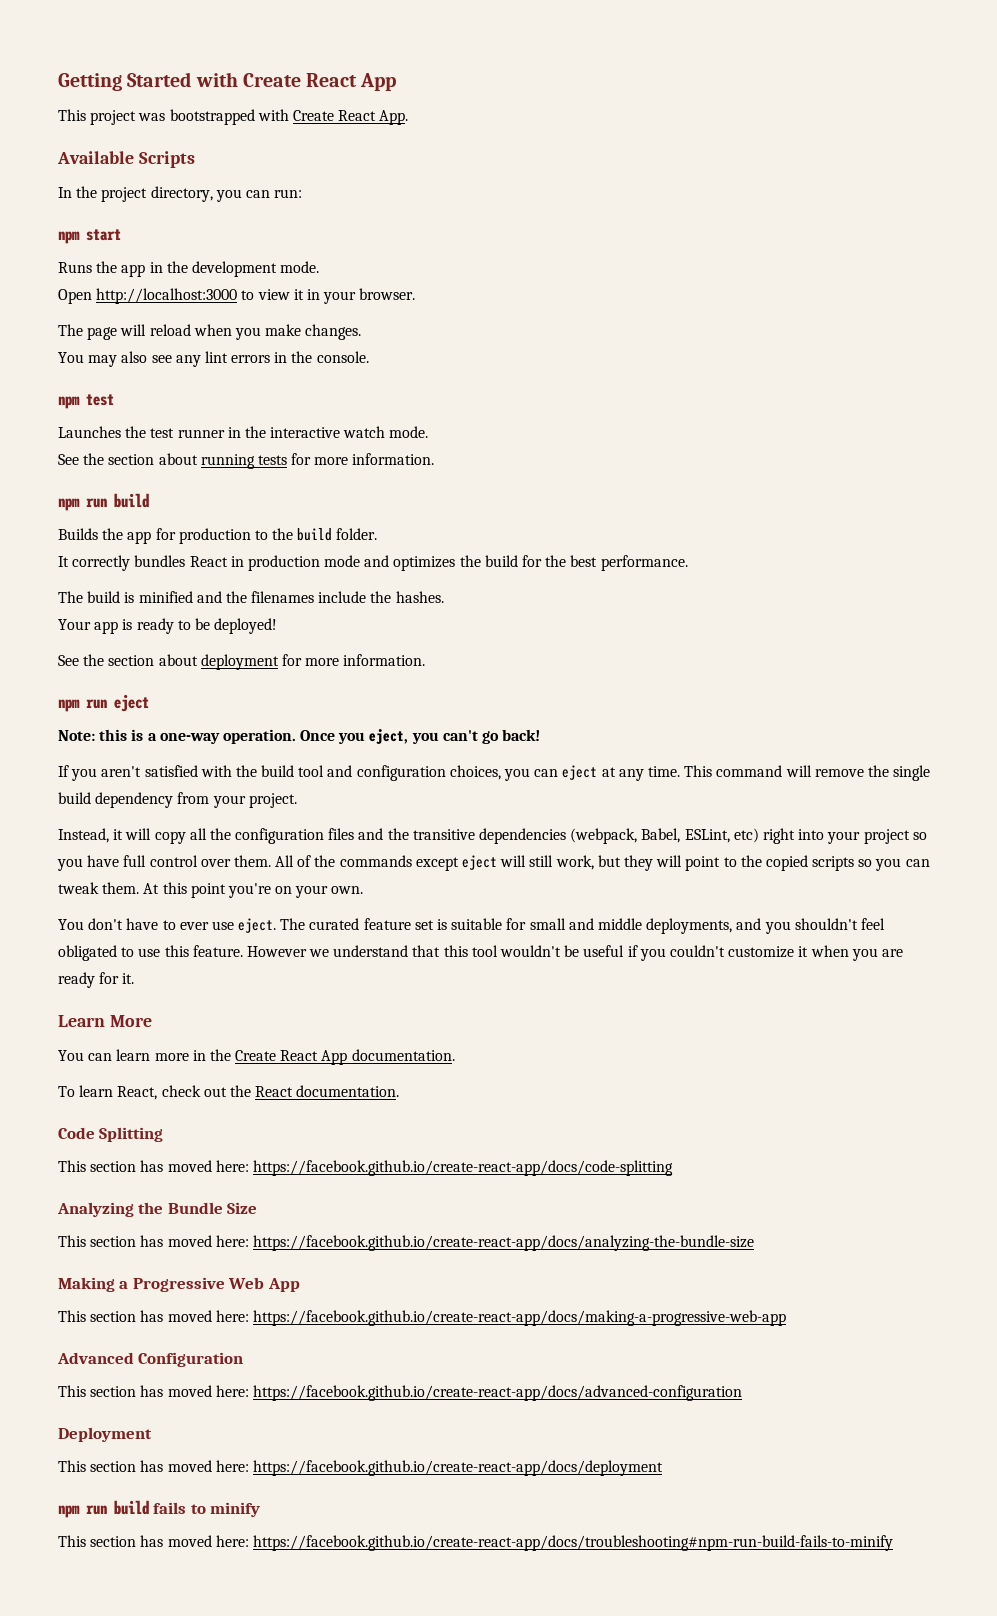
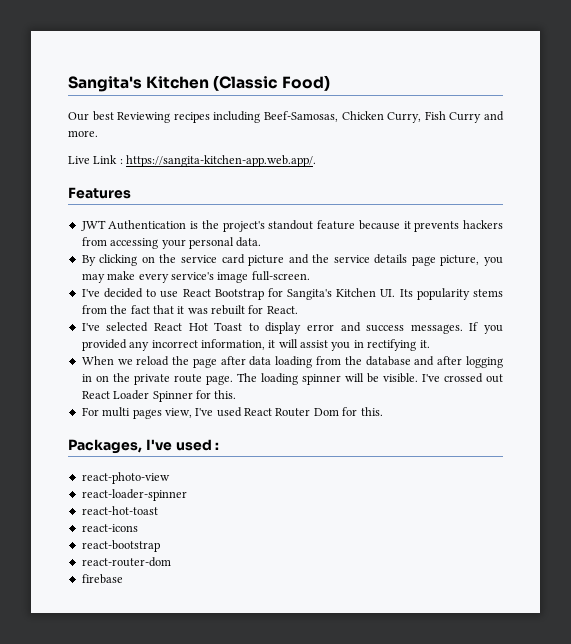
- Getting Started with Create React App
- This project was bootstrapped with Create React App.
- Available Scripts
- In the project directory, you can run:
- npm start
- Runs the app in the development mode.
- Open http://localhost:3000 to view it in your browser.
- The page will reload when you make changes.
- You may also see any lint errors in the console.
- npm test
- Launches the test runner in the interactive watch mode.
- See the section about running tests for more information.
- npm run build
- Builds the app for production to the build folder.
- It correctly bundles React in production mode and optimizes the build for the best performance.
- The build is minified and the filenames include the hashes.
- Your app is ready to be deployed!
- See the section about deployment for more information.
- npm run eject
- Note: this is a one-way operation. Once you eject, you can't go back!
- If you aren't satisfied with the build tool and configuration choices, you can eject at any time. This command will remove the single build dependency from your project.
- Instead, it will copy all the configuration files and the transitive dependencies (webpack, Babel, ESLint, etc) right into your project so you have full control over them. All of the commands except eject will still work, but they will point to the copied scripts so you can tweak them. At this point you're on your own.
- You don't have to ever use eject. The curated feature set is suitable for small and middle deployments, and you shouldn't feel obligated to use this feature. However we understand that this tool wouldn't be useful if you couldn't customize it when you are ready for it.
- Learn More
- You can learn more in the Create React App documentation.
- To learn React, check out the React documentation.
- Code Splitting
- This section has moved here: https://facebook.github.io/create-react-app/docs/code-splitting
- Analyzing the Bundle Size
- This section has moved here: https://facebook.github.io/create-react-app/docs/analyzing-the-bundle-size
- Making a Progressive Web App
- This section has moved here: https://facebook.github.io/create-react-app/docs/making-a-progressive-web-app
- Advanced Configuration
- This section has moved here: https://facebook.github.io/create-react-app/docs/advanced-configuration
- Deployment
- This section has moved here: https://facebook.github.io/create-react-app/docs/deployment
- npm run build fails to minify
- This section has moved here: https://facebook.github.io/create-react-app/docs/troubleshooting#npm-run-build-fails-to-minify
+ Sangita's Kitchen (Classic Food)
+ Our best Reviewing recipes including Beef-Samosas, Chicken Curry, Fish Curry and more.
+ Live Link : https://sangita-kitchen-app.web.app/.
+ Features
+ JWT Authentication is the project's standout feature because it prevents hackers from accessing your personal data.
+ By clicking on the service card picture and the service details page picture, you may make every service's image full-screen.
+ I've decided to use React Bootstrap for Sangita's Kitchen UI. Its popularity stems from the fact that it was rebuilt for React.
+ I've selected React Hot Toast to display error and success messages. If you provided any incorrect information, it will assist you in rectifying it.
+ When we reload the page after data loading from the database and after logging in on the private route page. The loading spinner will be visible. I've crossed out React Loader Spinner for this.
+ For multi pages view, I've used React Router Dom for this.
+ Packages, I've used :
+ react-photo-view
+ react-loader-spinner
+ react-hot-toast
+ react-icons
+ react-bootstrap
+ react-router-dom
+ firebase

